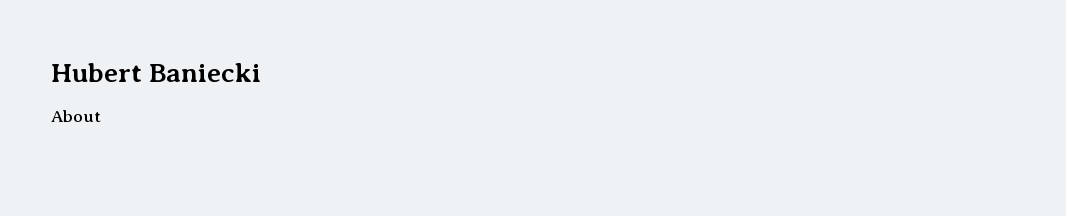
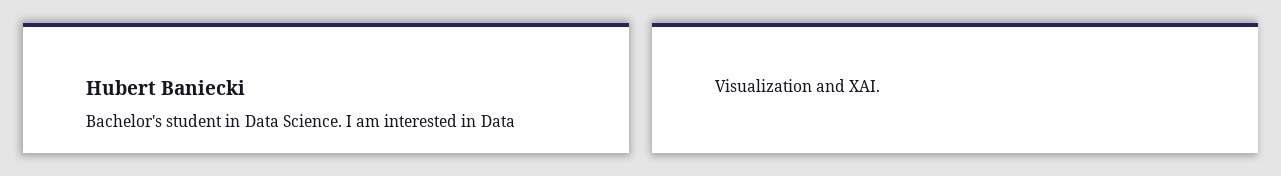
- About
+ Bachelor's student in Data Science. I am interested in Data Visualization and XAI.

